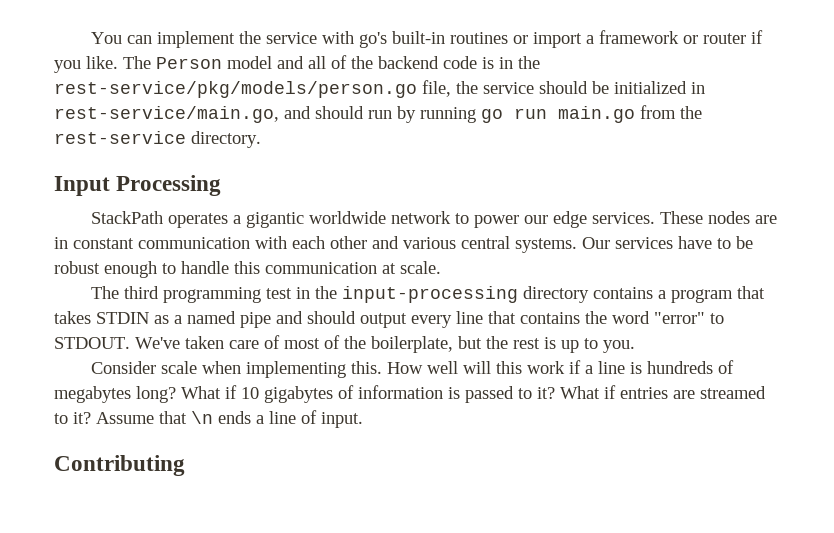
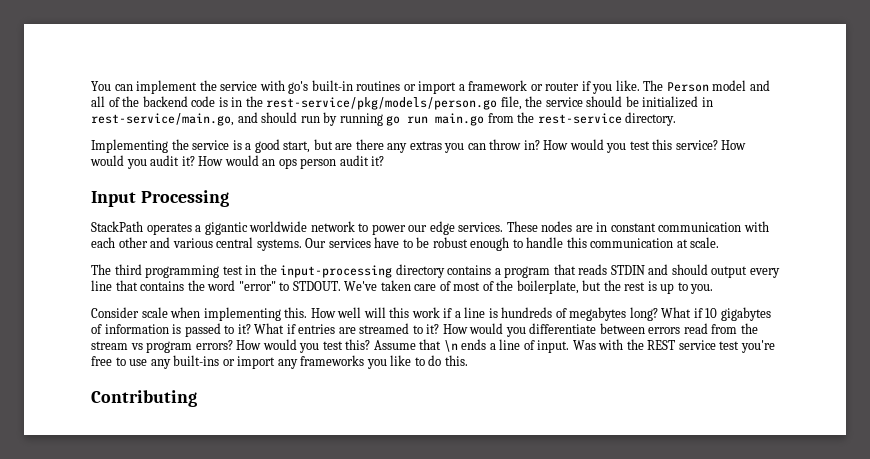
+ Implementing the service is a good start, but are there any extras you can throw in? How would you test this service? How would you audit it? How would an ops person audit it?
- The third programming test in the input-processing directory contains a program that takes STDIN as a named pipe and should output every line that contains the word "error" to STDOUT.
+ The third programming test in the input-processing directory contains a program that reads STDIN and should output every line that contains the word "error" to STDOUT.
+ How would you differentiate between errors read from the stream vs program errors? How would you test this?
+ Was with the REST service test you're free to use any built-ins or import any frameworks you like to do this.

